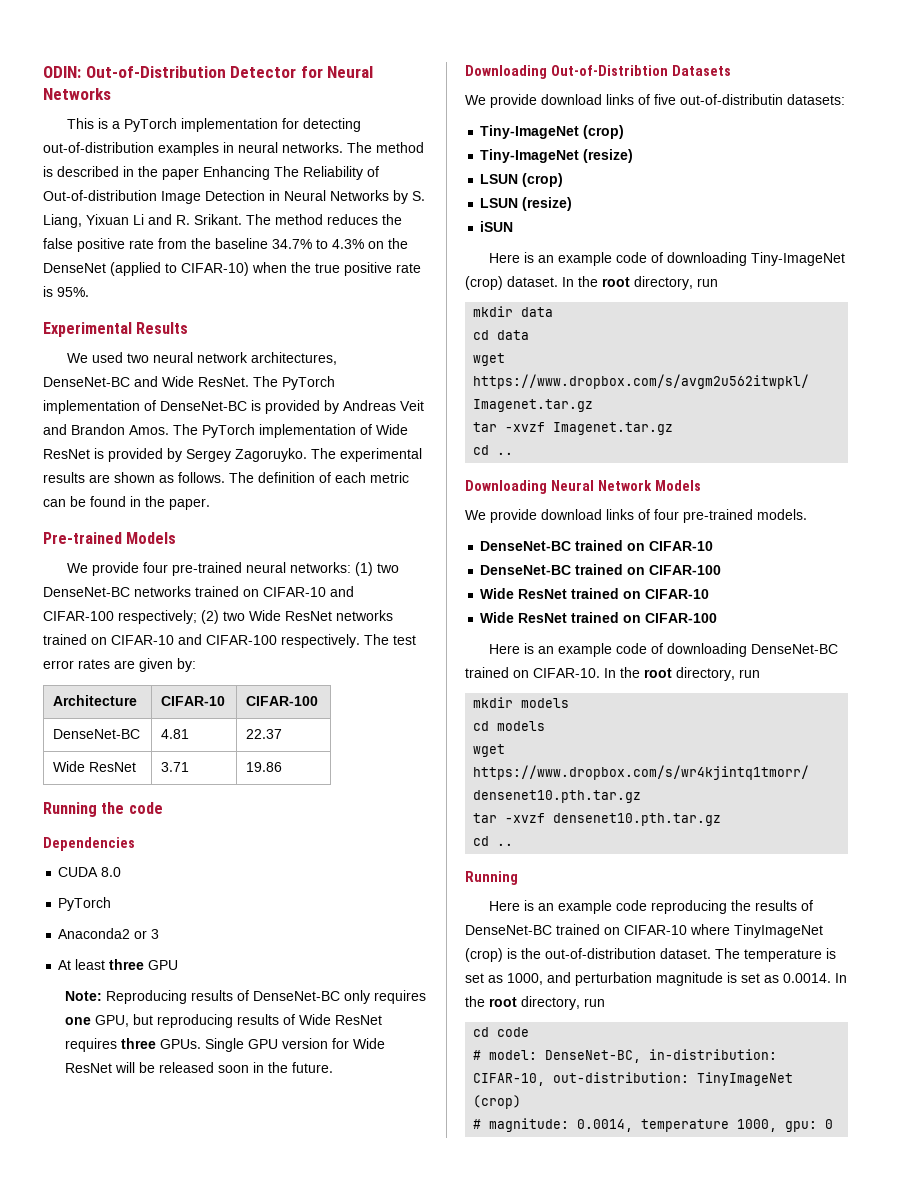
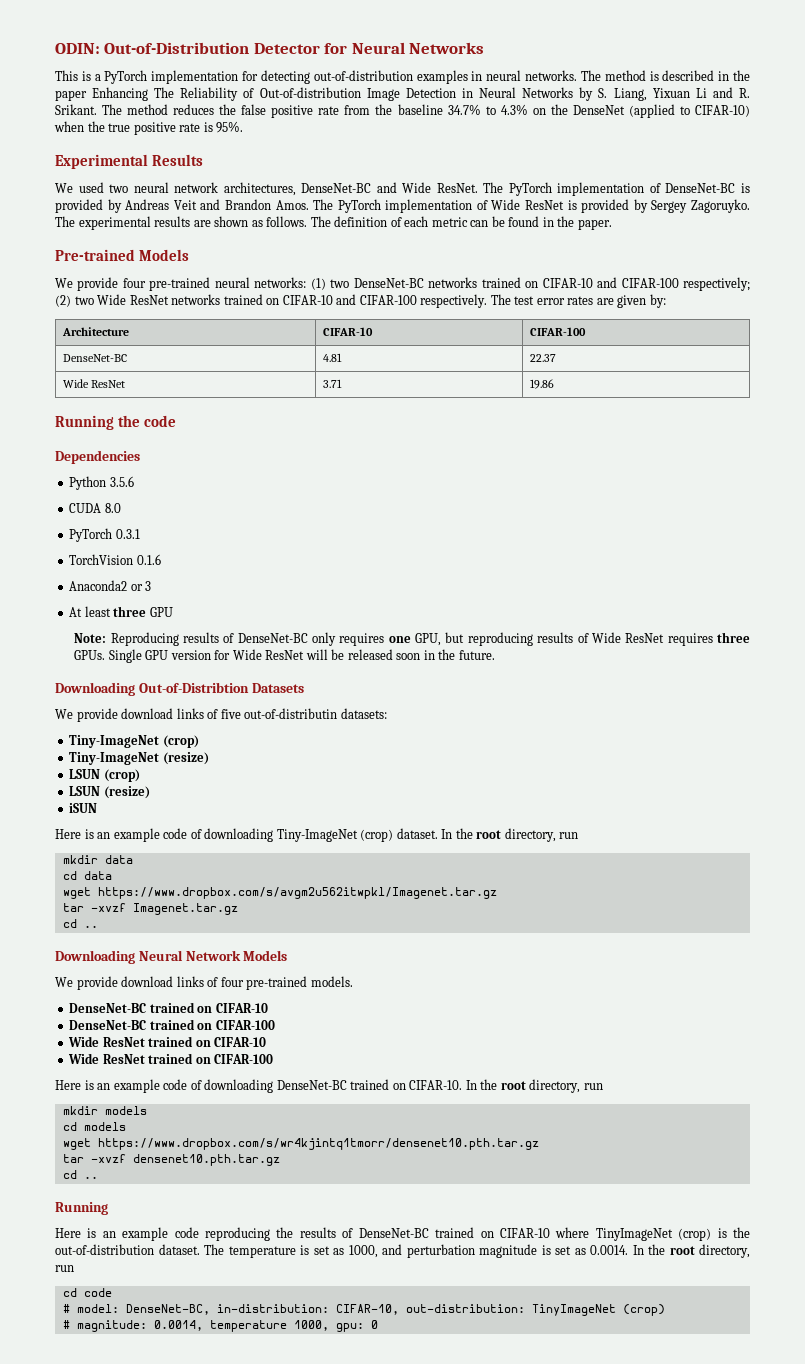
+ Python 3.5.6
  CUDA 8.0
- PyTorch
+ PyTorch 0.3.1
+ TorchVision 0.1.6

